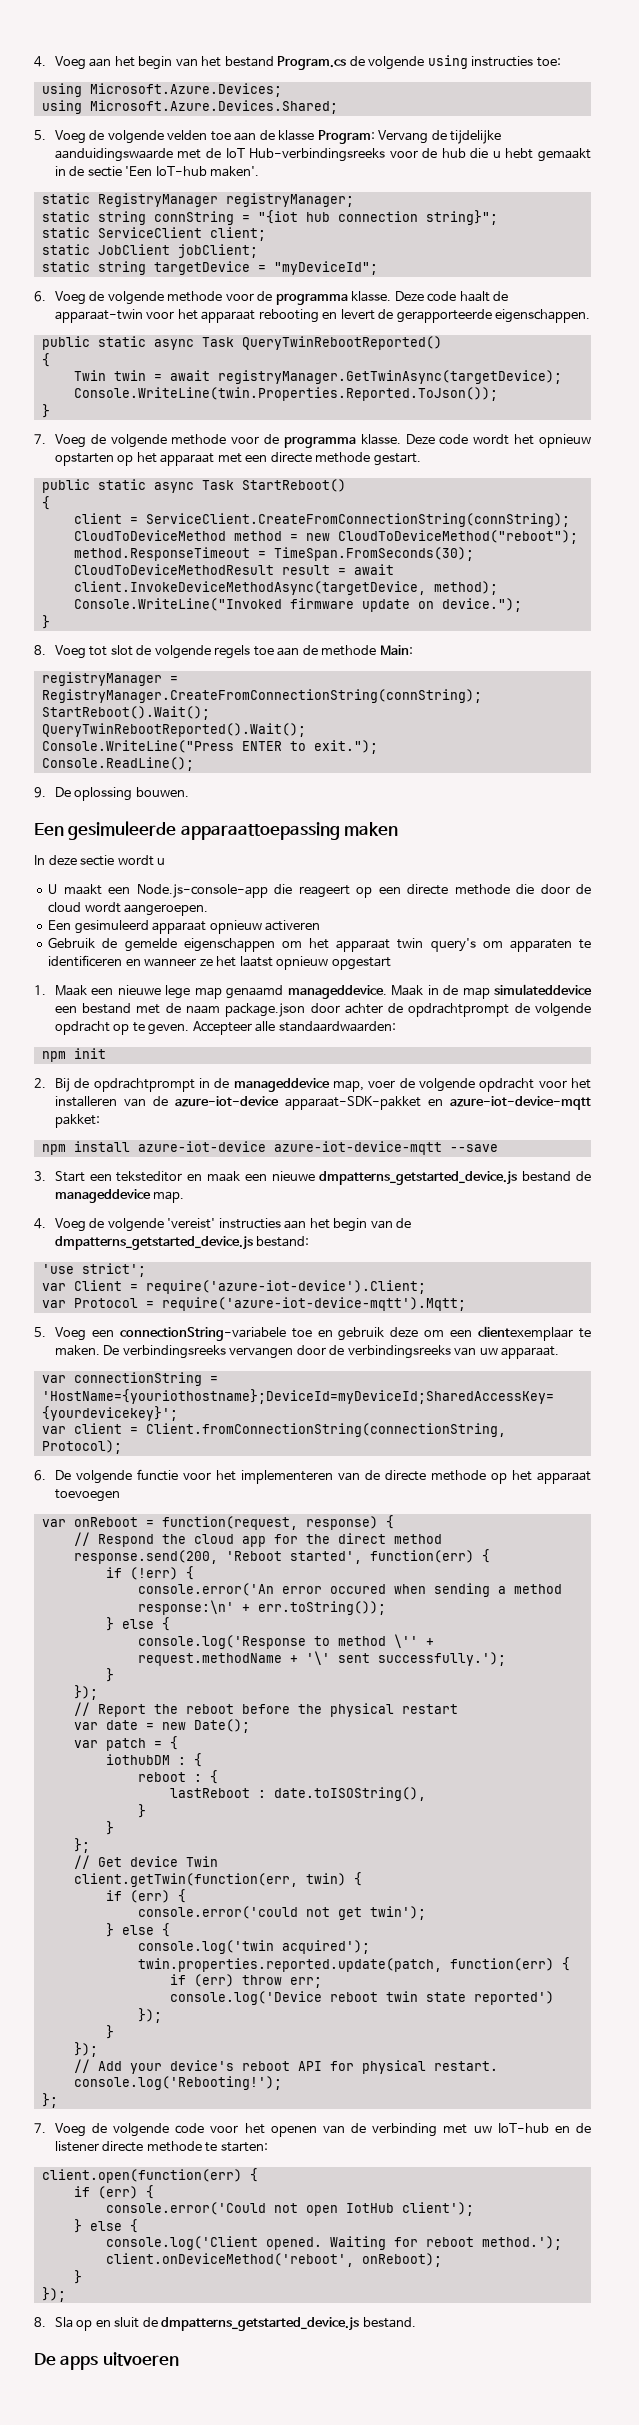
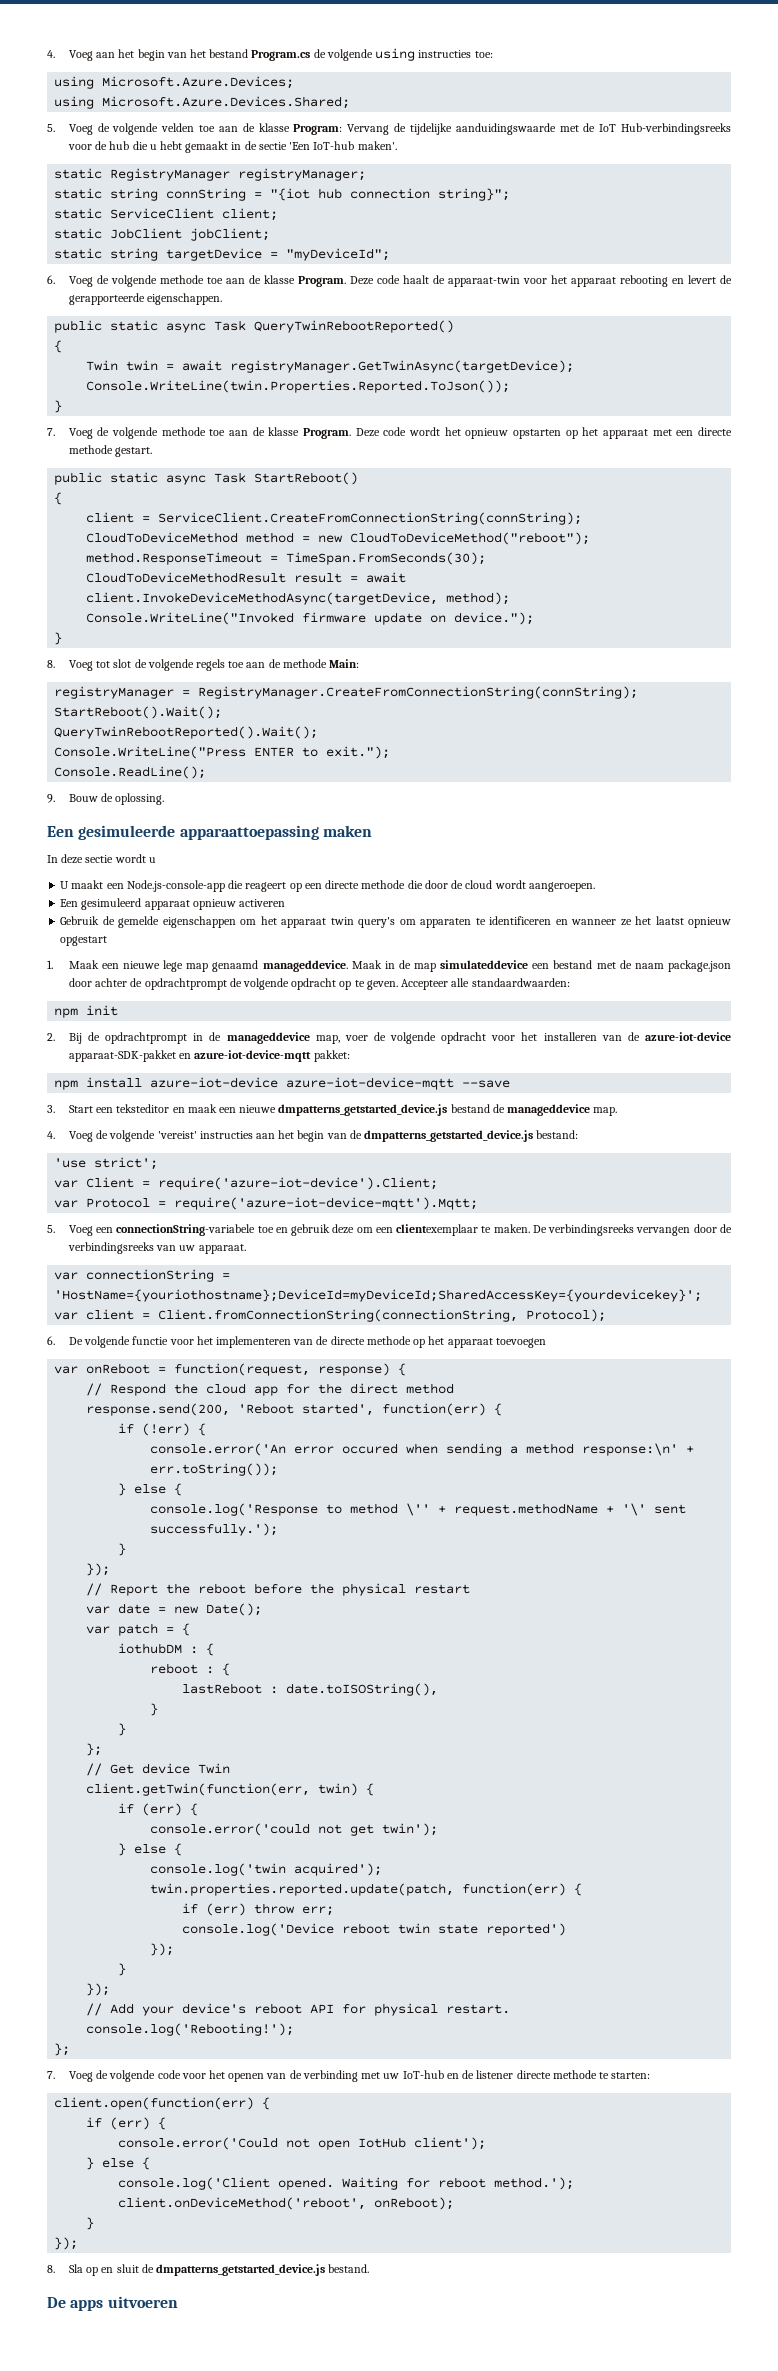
- 6. Voeg de volgende methode voor de programma klasse.
+ 6. Voeg de volgende methode toe aan de klasse Program.
- 7. Voeg de volgende methode voor de programma klasse.
+ 7. Voeg de volgende methode toe aan de klasse Program.
- 9. De oplossing bouwen.
+ 9. Bouw de oplossing.

